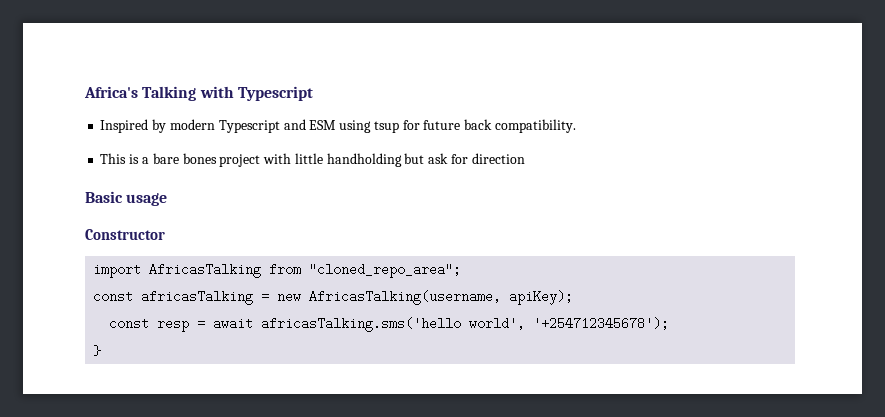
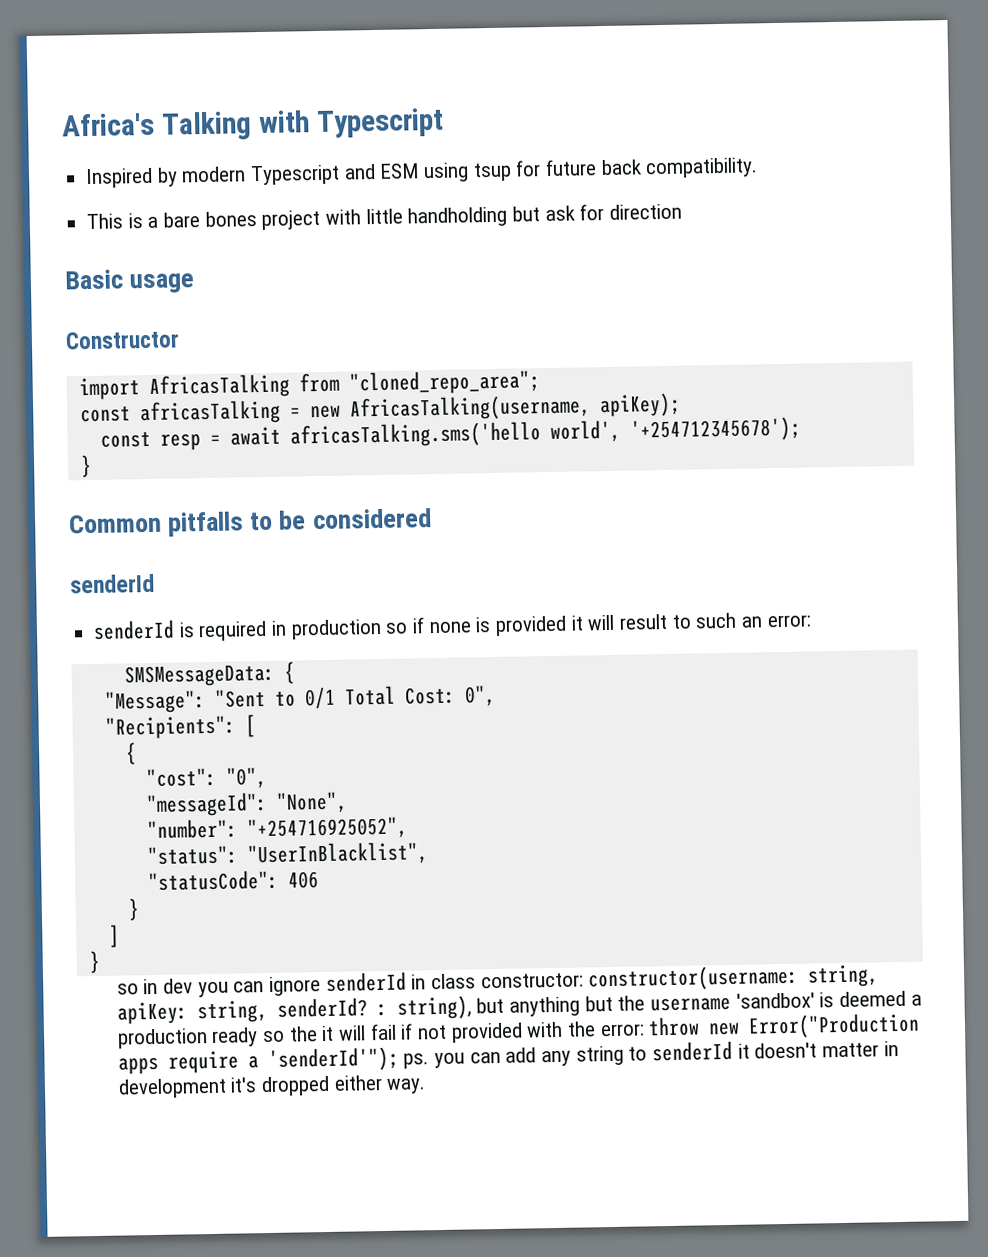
+ Common pitfalls to be considered
+ senderId
+ senderId is required in production so if none is provided it will result to such an error:
+ SMSMessageData: {
+ "Message": "Sent to 0/1 Total Cost: 0",
+ "Recipients": [
+ {
+ "cost": "0",
+ "messageId": "None",
+ "number": "+254716925052",
+ "status": "UserInBlacklist",
+ "statusCode": 406
+ }
+ ]
+ }
+ so in dev you can ignore senderId in class constructor: constructor(username: string, apiKey: string, senderId? : string), but anything but the username 'sandbox' is deemed a production ready so the it will fail if not provided with the error: throw new Error("Production apps require a 'senderId'"); ps. you can add any string to senderId it doesn't matter in development it's dropped either way.

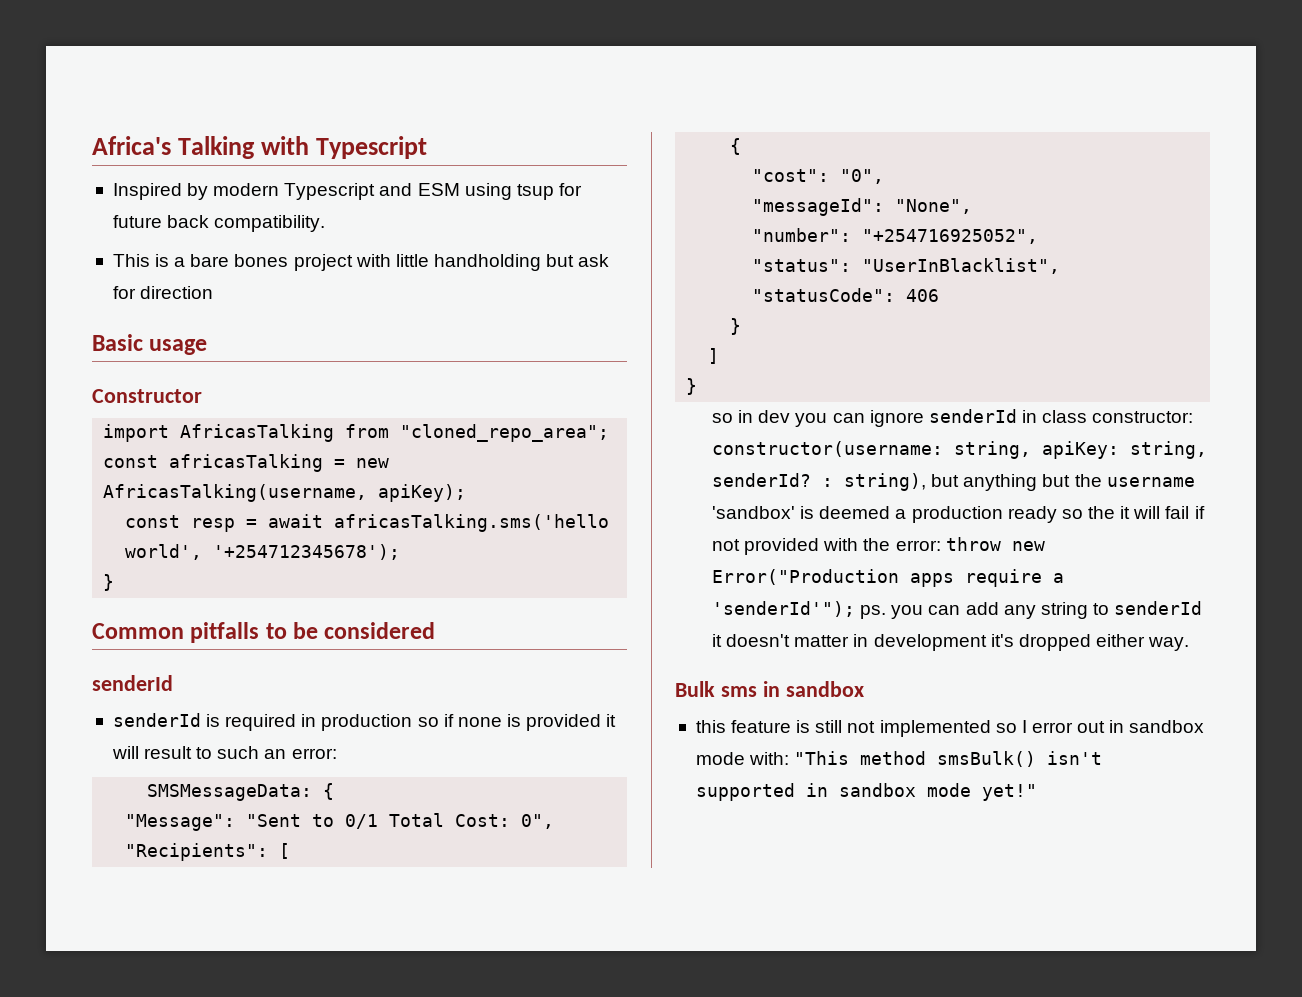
+ Bulk sms in sandbox
+ this feature is still not implemented so I error out in sandbox mode with: "This method smsBulk() isn't supported in sandbox mode yet!"

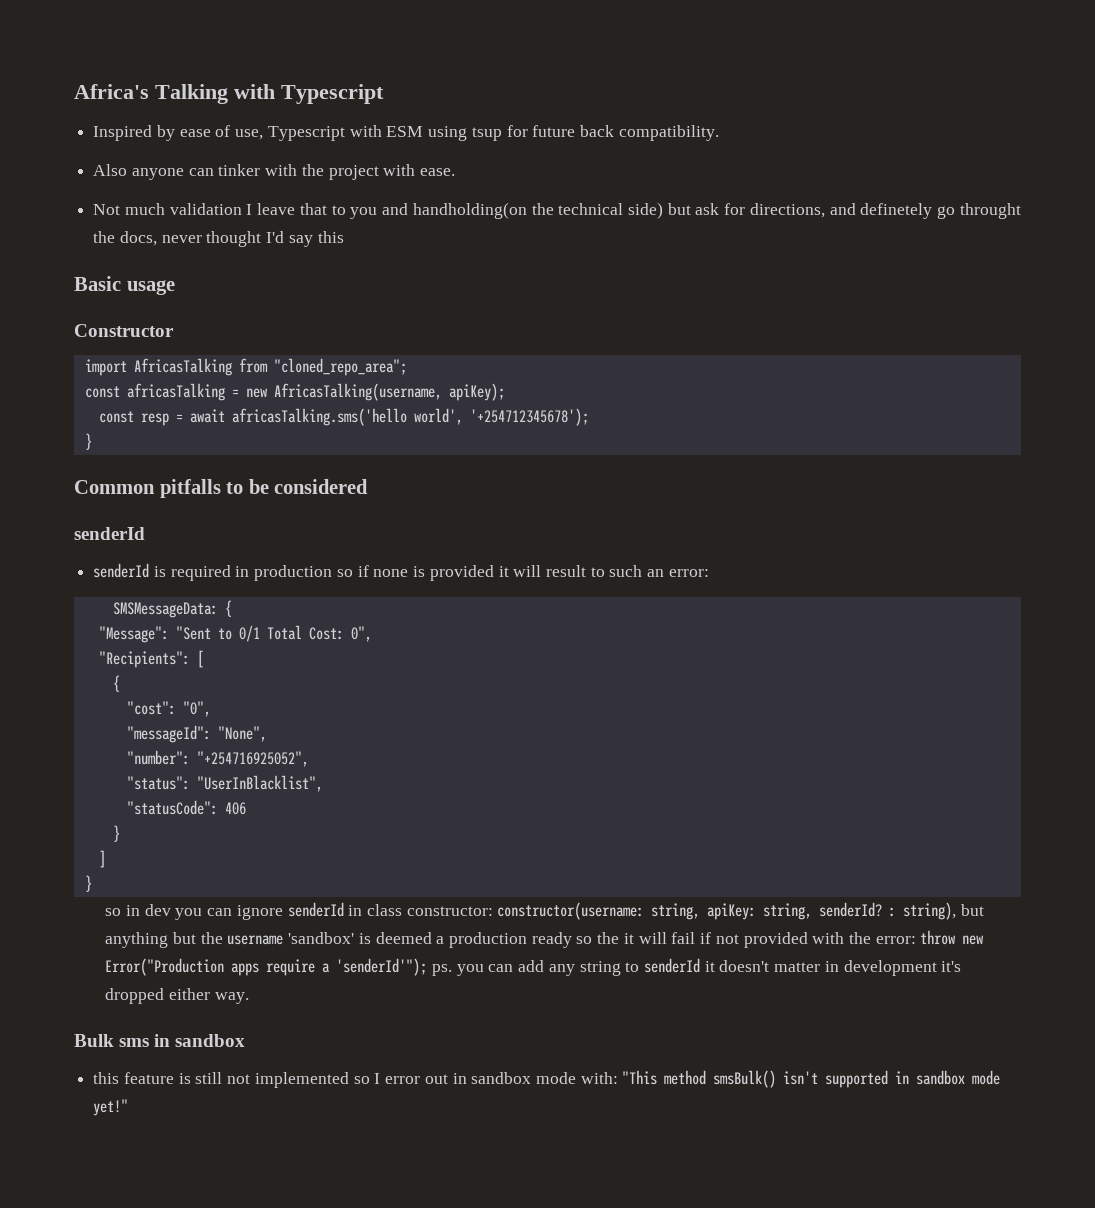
- Inspired by modern Typescript and ESM using tsup for future back compatibility.
+ Inspired by ease of use, Typescript with ESM using tsup for future back compatibility.
- This is a bare bones project with little handholding but ask for direction
+ Also anyone can tinker with the project with ease.
+ Not much validation I leave that to you and handholding(on the technical side) but ask for directions, and definetely go throught the docs, never thought I'd say this

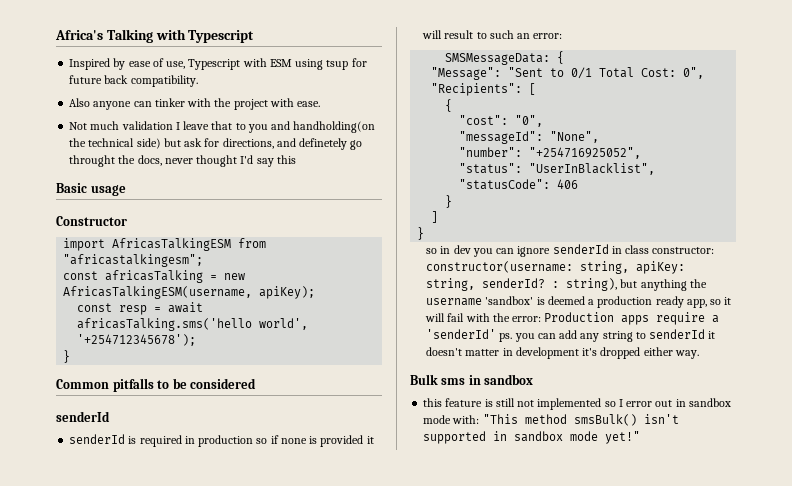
- import AfricasTalking from "cloned_repo_area";
+ import AfricasTalkingESM from "africastalkingesm";
- const africasTalking = new AfricasTalking(username, apiKey);
+ const africasTalking = new AfricasTalkingESM(username, apiKey);
- so in dev you can ignore senderId in class constructor: constructor(username: string, apiKey: string, senderId? : string), but anything but the username 'sandbox' is deemed a production ready so the it will fail if not provided with the error: throw new Error("Production apps require a 'senderId'"); ps. you can add any string to senderId it doesn't matter in development it's dropped either way.
+ so in dev you can ignore senderId in class constructor: constructor(username: string, apiKey: string, senderId? : string), but anything the username 'sandbox' is deemed a production ready app, so it will fail with the error: Production apps require a 'senderId' ps. you can add any string to senderId it doesn't matter in development it's dropped either way.

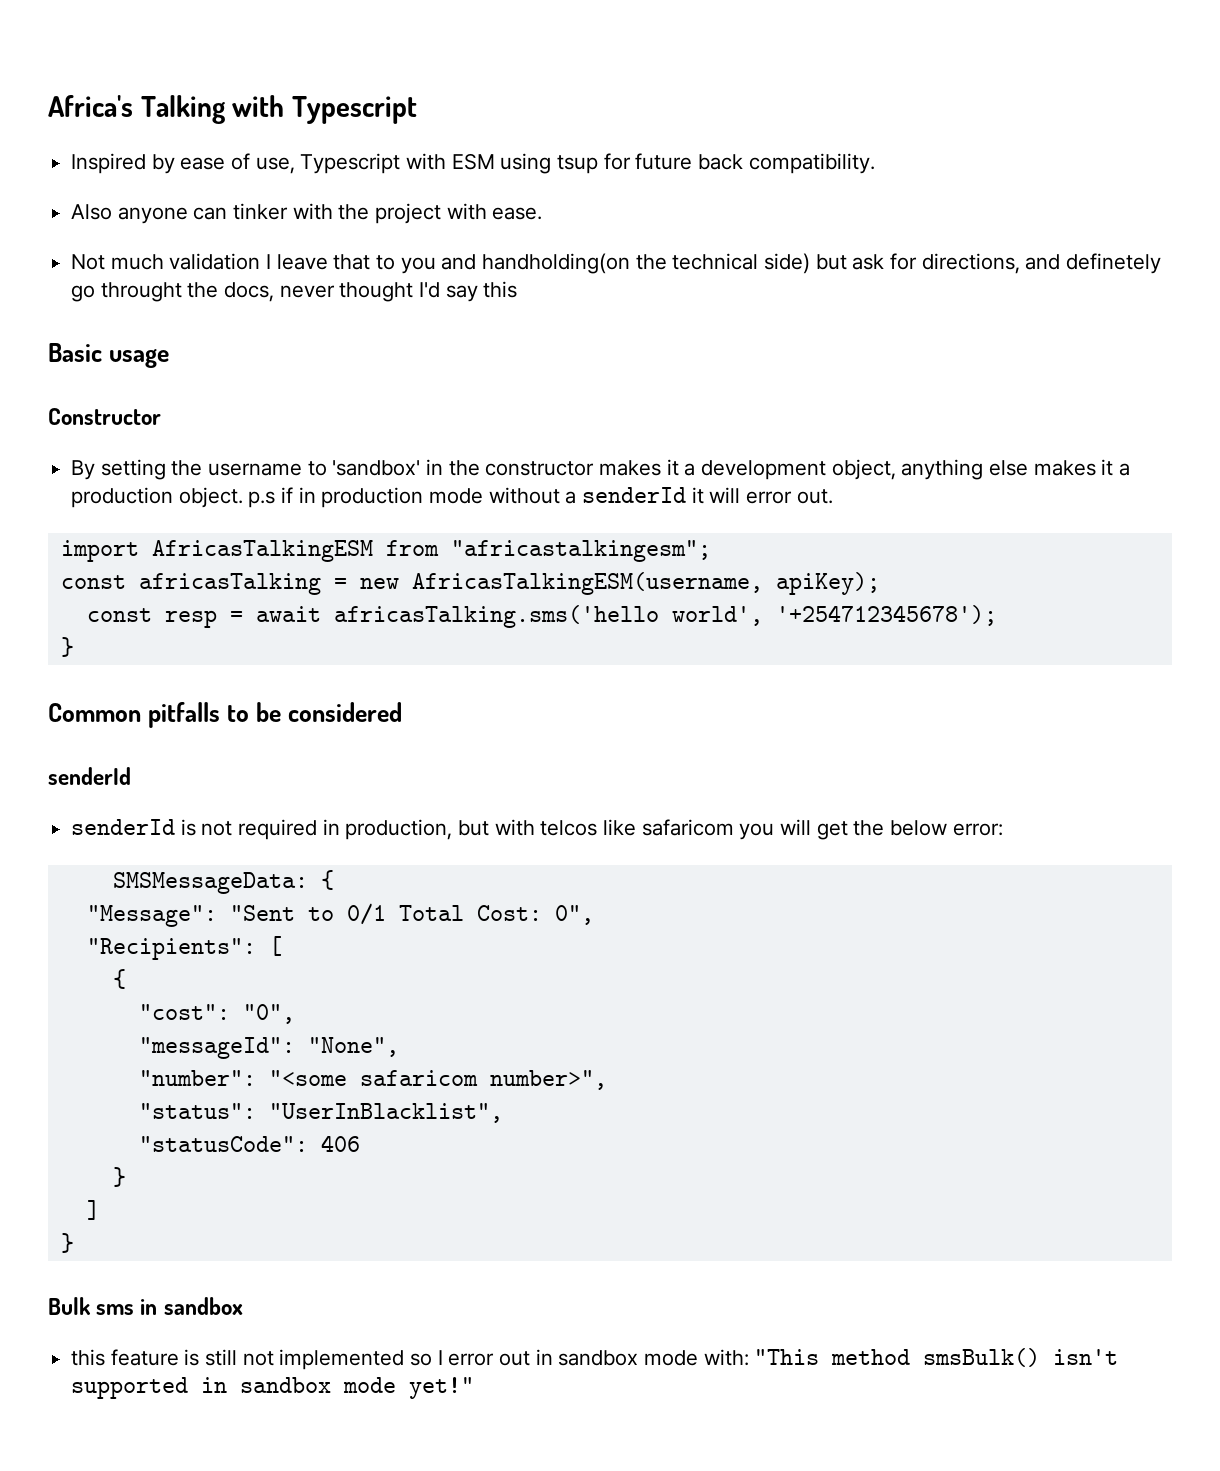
+ By setting the username to 'sandbox' in the constructor makes it a development object, anything else makes it a production object. p.s if in production mode without a senderId it will error out.
- senderId is required in production so if none is provided it will result to such an error:
+ senderId is not required in production, but with telcos like safaricom you will get the below error:
- "number": "+254716925052",
+ "number": "<some safaricom number>",
- so in dev you can ignore senderId in class constructor: constructor(username: string, apiKey: string, senderId? : string), but anything the username 'sandbox' is deemed a production ready app, so it will fail with the error: Production apps require a 'senderId' ps. you can add any string to senderId it doesn't matter in development it's dropped either way.

